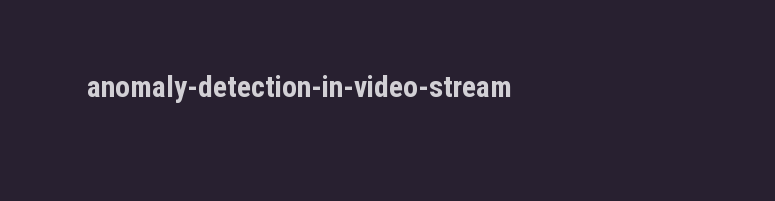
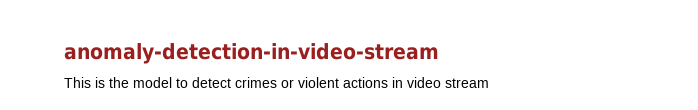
+ This is the model to detect crimes or violent actions in video stream

